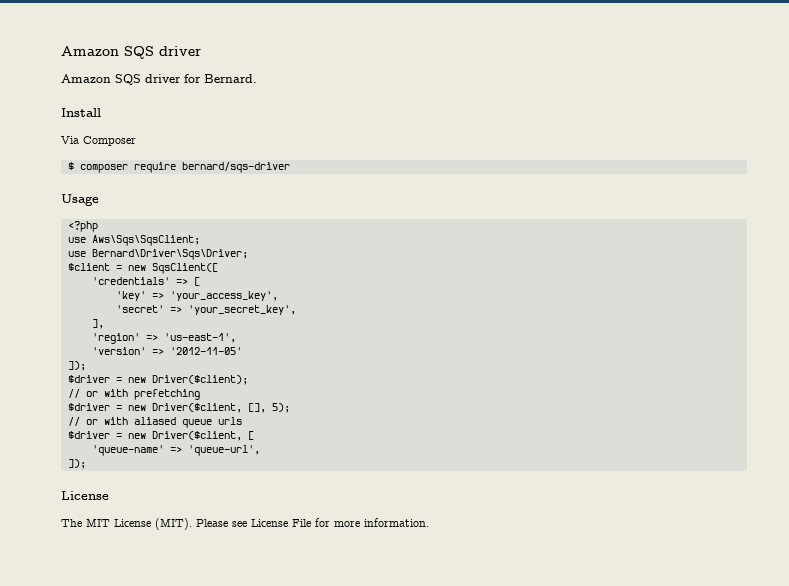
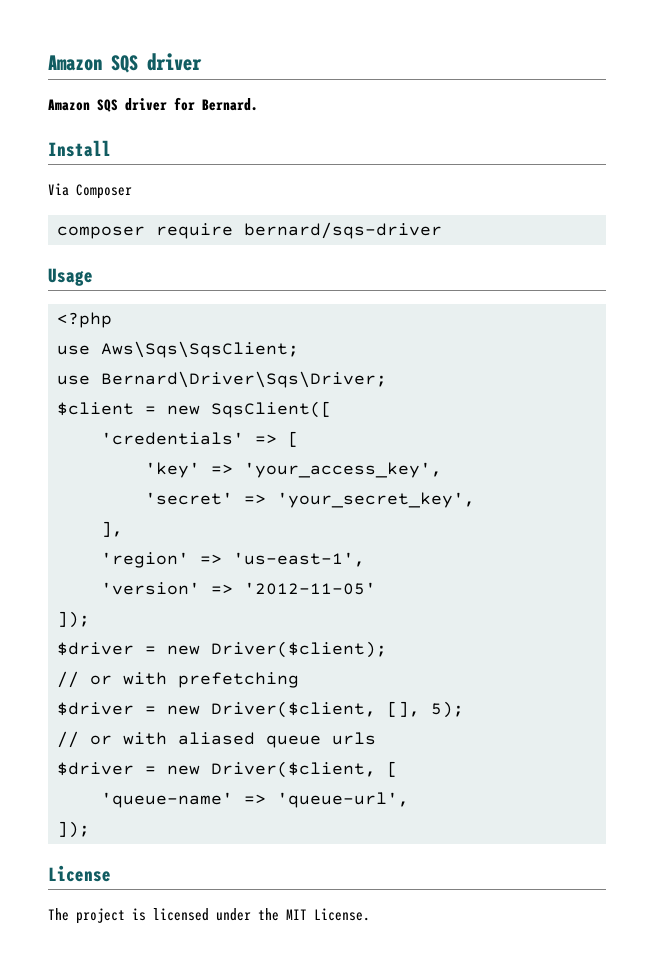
- $ composer require bernard/sqs-driver
+ composer require bernard/sqs-driver
- The MIT License (MIT). Please see License File for more information.
+ The project is licensed under the MIT License.

